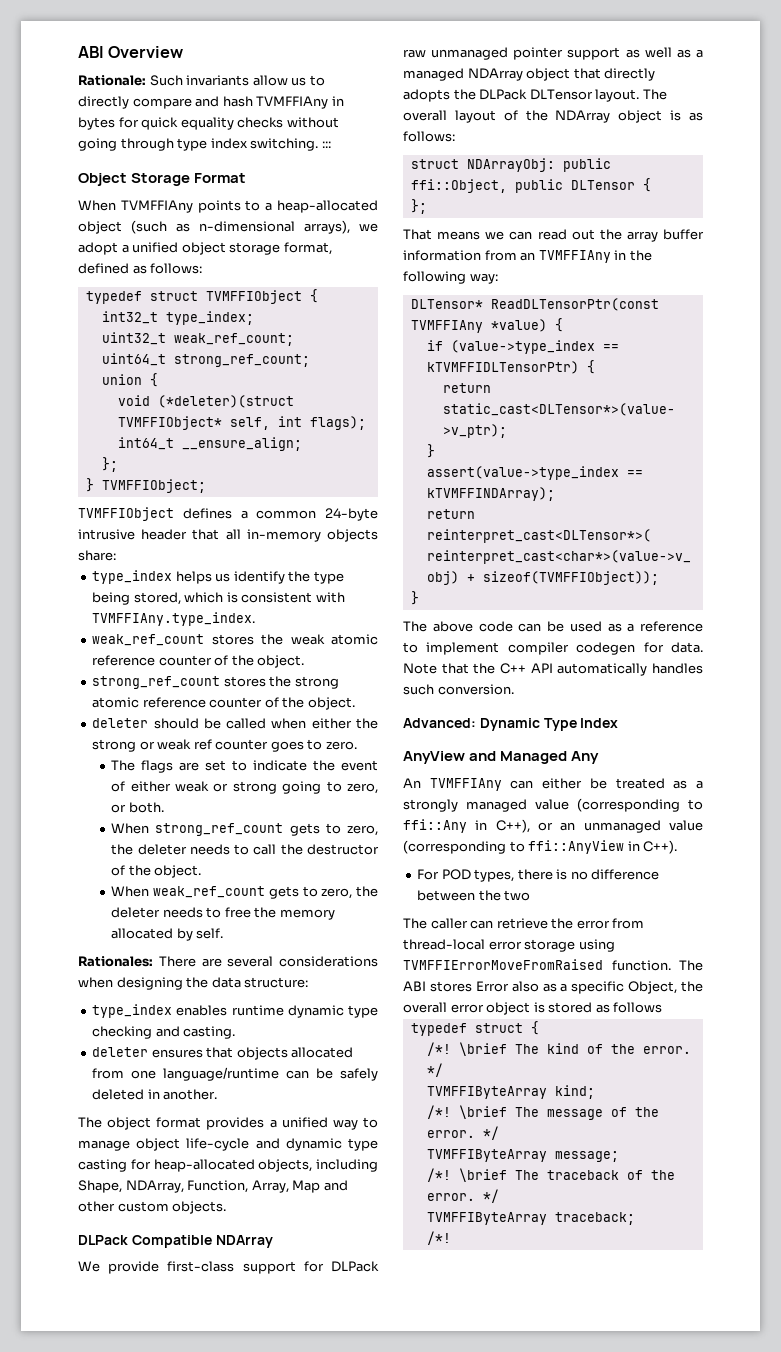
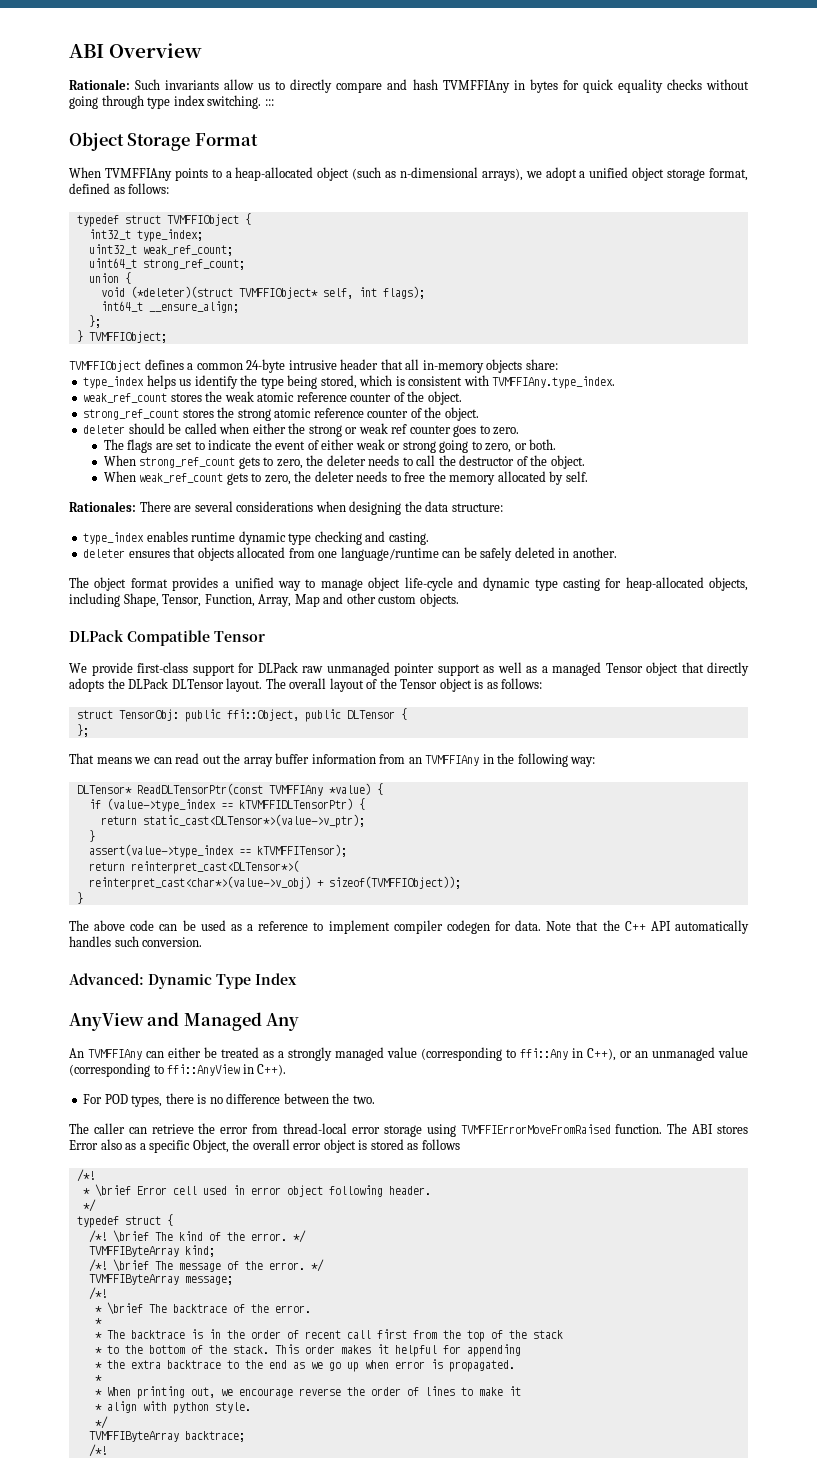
- The object format provides a unified way to manage object life-cycle and dynamic type casting for heap-allocated objects, including Shape, NDArray, Function, Array, Map and other custom objects.
+ The object format provides a unified way to manage object life-cycle and dynamic type casting for heap-allocated objects, including Shape, Tensor, Function, Array, Map and other custom objects.
- DLPack Compatible NDArray
+ DLPack Compatible Tensor
- We provide first-class support for DLPack raw unmanaged pointer support as well as a managed NDArray object that directly adopts the DLPack DLTensor layout.
+ We provide first-class support for DLPack raw unmanaged pointer support as well as a managed Tensor object that directly adopts the DLPack DLTensor layout.
- The overall layout of the NDArray object is as follows:
+ The overall layout of the Tensor object is as follows:
- struct NDArrayObj: public ffi::Object, public DLTensor {
+ struct TensorObj: public ffi::Object, public DLTensor {
- assert(value->type_index == kTVMFFINDArray);
+ assert(value->type_index == kTVMFFITensor);
- For POD types, there is no difference between the two
+ For POD types, there is no difference between the two.
  The ABI stores Error also as a specific Object, the overall error object is stored as follows
+ /*!
+ * \brief Error cell used in error object following header.
+ */
  TVMFFIByteArray message;
- /*! \brief The traceback of the error. */
- TVMFFIByteArray traceback;
+ /*!
+ * \brief The backtrace of the error.
+ *
+ * The backtrace is in the order of recent call first from the top of the stack
+ * to the bottom of the stack. This order makes it helpful for appending
+ * the extra backtrace to the end as we go up when error is propagated.
+ *
+ * When printing out, we encourage reverse the order of lines to make it
+ * align with python style.
+ */
+ TVMFFIByteArray backtrace;

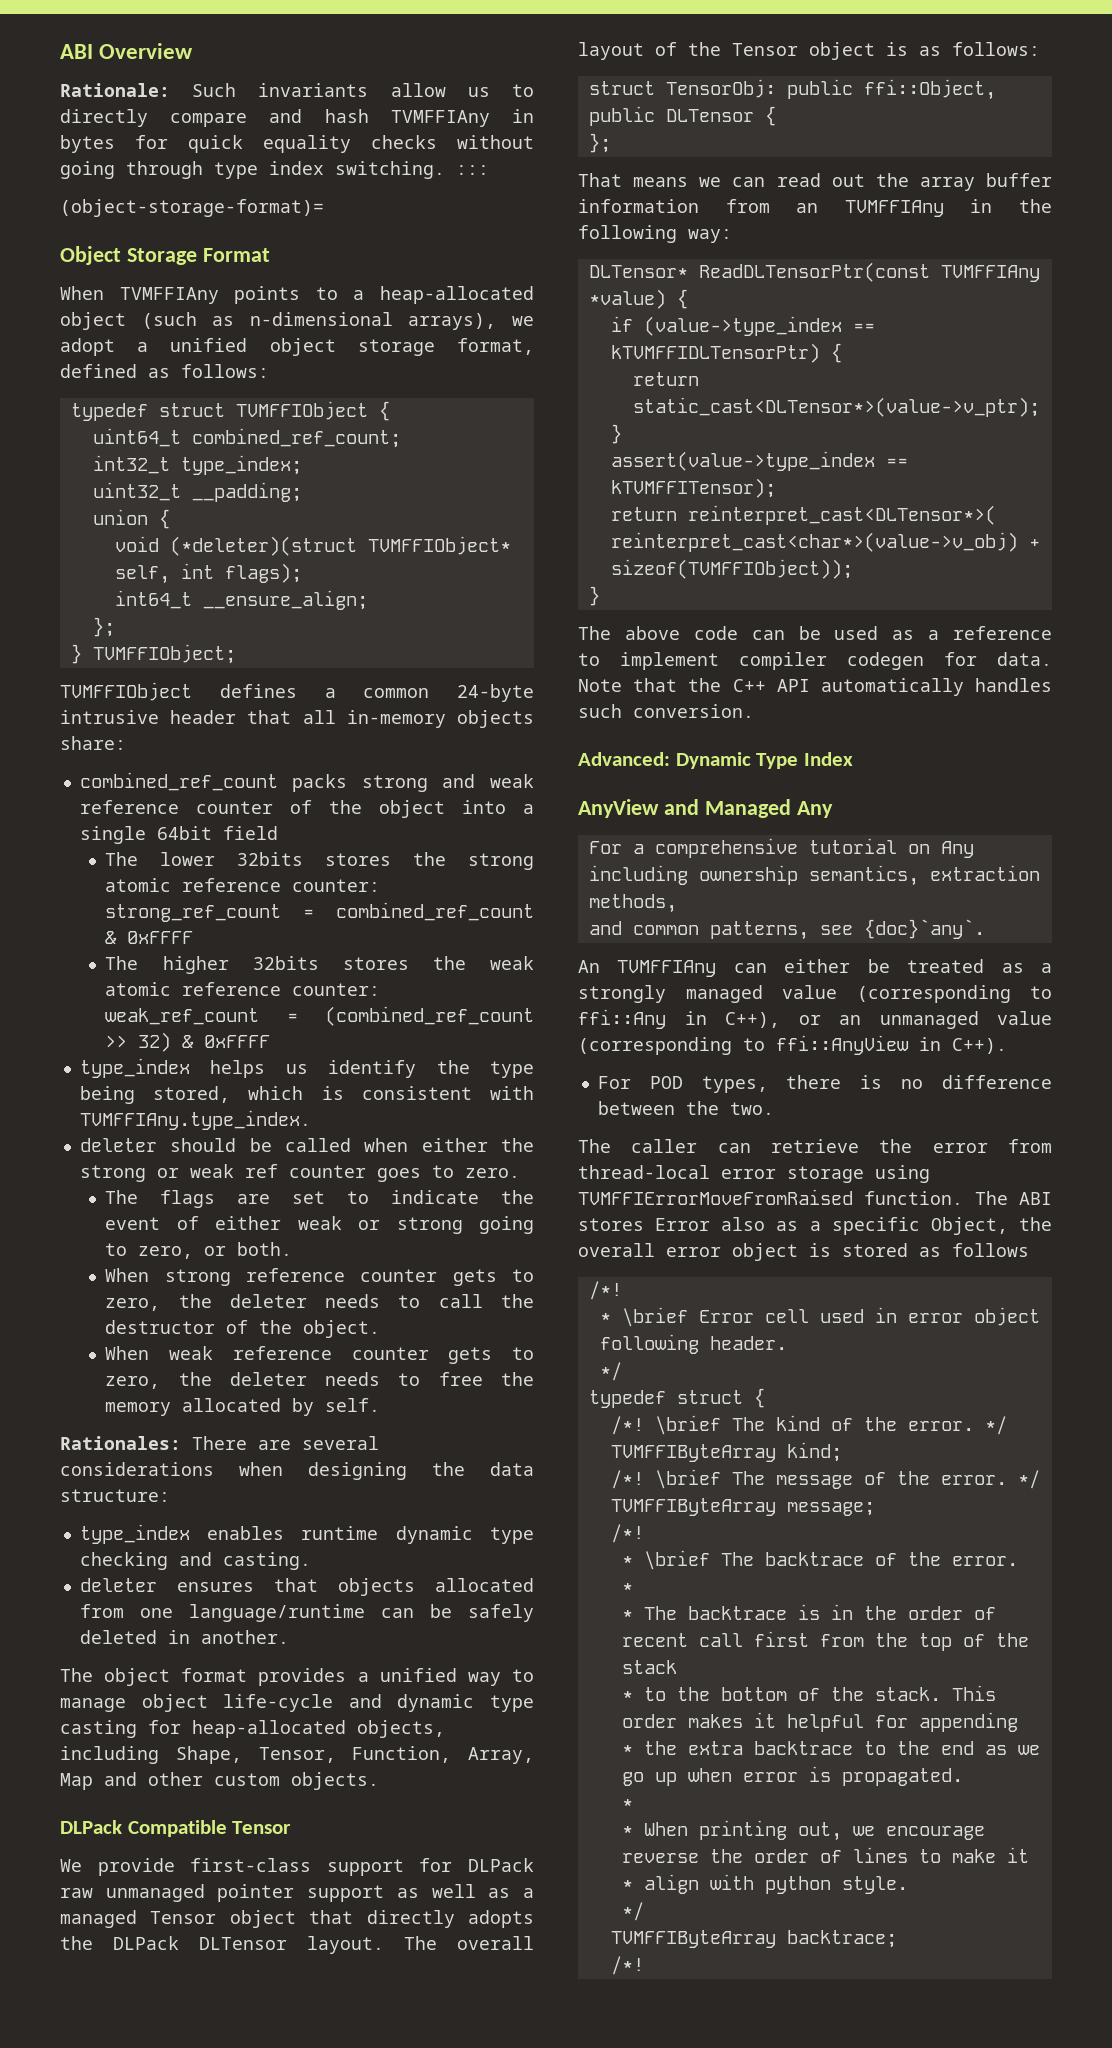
+ (object-storage-format)=
+ uint64_t combined_ref_count;
- uint32_t weak_ref_count;
- uint64_t strong_ref_count;
+ uint32_t __padding;
+ combined_ref_count packs strong and weak reference counter of the object into a single 64bit field
+ The lower 32bits stores the strong atomic reference counter: strong_ref_count = combined_ref_count & 0xFFFF
+ The higher 32bits stores the weak atomic reference counter: weak_ref_count = (combined_ref_count >> 32) & 0xFFFF
- weak_ref_count stores the weak atomic reference counter of the object.
- strong_ref_count stores the strong atomic reference counter of the object.
- When strong_ref_count gets to zero, the deleter needs to call the destructor of the object.
+ When strong reference counter gets to zero, the deleter needs to call the destructor of the object.
- When weak_ref_count gets to zero, the deleter needs to free the memory allocated by self.
+ When weak reference counter gets to zero, the deleter needs to free the memory allocated by self.
+ For a comprehensive tutorial on Any including ownership semantics, extraction methods,
+ and common patterns, see {doc}`any`.

